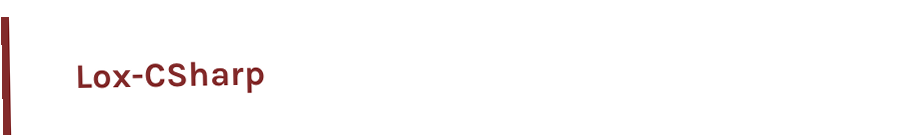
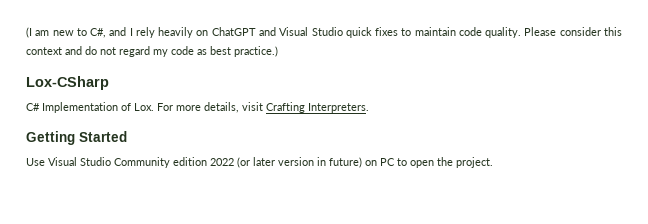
+ (I am new to C#, and I rely heavily on ChatGPT and Visual Studio quick fixes to maintain code quality. Please consider this context and do not regard my code as best practice.)
  Lox-CSharp
+ C# Implementation of Lox. For more details, visit Crafting Interpreters.
+ Getting Started
+ Use Visual Studio Community edition 2022 (or later version in future) on PC to open the project.

